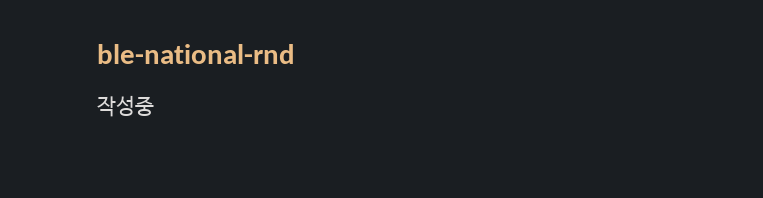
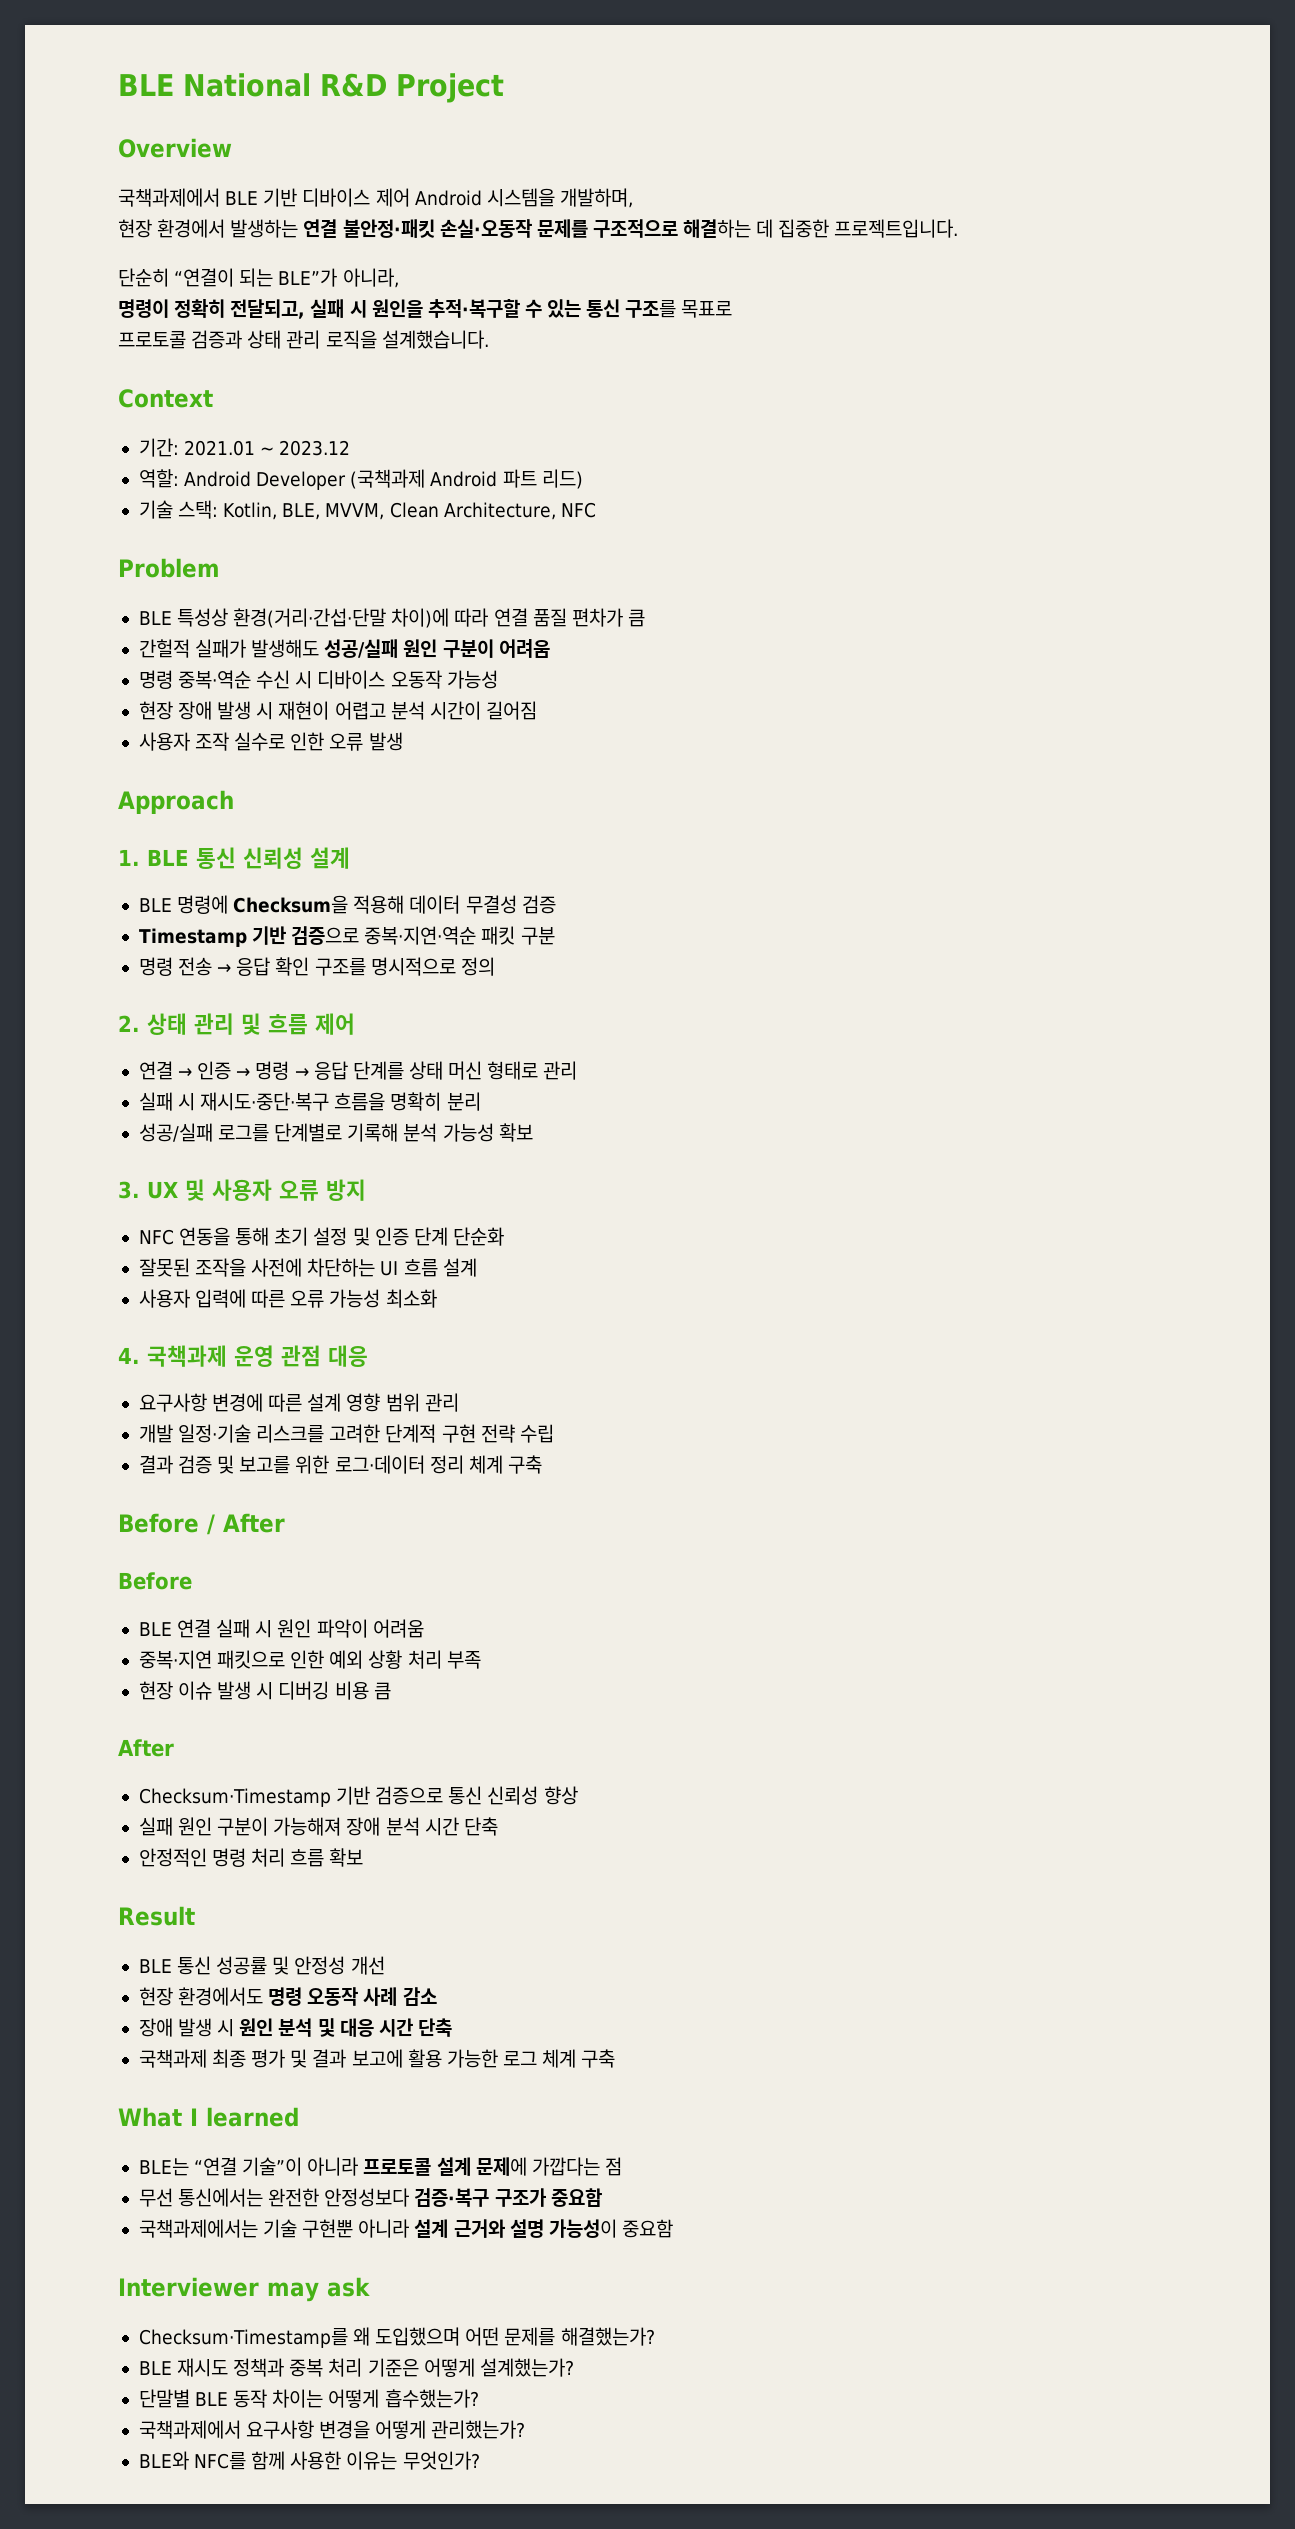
- ble-national-rnd
- 작성중
+ BLE National R&D Project
+ Overview
+ 국책과제에서 BLE 기반 디바이스 제어 Android 시스템을 개발하며,
+ 현장 환경에서 발생하는 연결 불안정·패킷 손실·오동작 문제를 구조적으로 해결하는 데 집중한 프로젝트입니다.
+ 단순히 “연결이 되는 BLE”가 아니라,
+ 명령이 정확히 전달되고, 실패 시 원인을 추적·복구할 수 있는 통신 구조를 목표로
+ 프로토콜 검증과 상태 관리 로직을 설계했습니다.
+ Context
+ 기간: 2021.01 ~ 2023.12
+ 역할: Android Developer (국책과제 Android 파트 리드)
+ 기술 스택: Kotlin, BLE, MVVM, Clean Architecture, NFC
+ Problem
+ BLE 특성상 환경(거리·간섭·단말 차이)에 따라 연결 품질 편차가 큼
+ 간헐적 실패가 발생해도 성공/실패 원인 구분이 어려움
+ 명령 중복·역순 수신 시 디바이스 오동작 가능성
+ 현장 장애 발생 시 재현이 어렵고 분석 시간이 길어짐
+ 사용자 조작 실수로 인한 오류 발생
+ Approach
+ 1. BLE 통신 신뢰성 설계
+ BLE 명령에 Checksum을 적용해 데이터 무결성 검증
+ Timestamp 기반 검증으로 중복·지연·역순 패킷 구분
+ 명령 전송 → 응답 확인 구조를 명시적으로 정의
+ 2. 상태 관리 및 흐름 제어
+ 연결 → 인증 → 명령 → 응답 단계를 상태 머신 형태로 관리
+ 실패 시 재시도·중단·복구 흐름을 명확히 분리
+ 성공/실패 로그를 단계별로 기록해 분석 가능성 확보
+ 3. UX 및 사용자 오류 방지
+ NFC 연동을 통해 초기 설정 및 인증 단계 단순화
+ 잘못된 조작을 사전에 차단하는 UI 흐름 설계
+ 사용자 입력에 따른 오류 가능성 최소화
+ 4. 국책과제 운영 관점 대응
+ 요구사항 변경에 따른 설계 영향 범위 관리
+ 개발 일정·기술 리스크를 고려한 단계적 구현 전략 수립
+ 결과 검증 및 보고를 위한 로그·데이터 정리 체계 구축
+ Before / After
+ Before
+ BLE 연결 실패 시 원인 파악이 어려움
+ 중복·지연 패킷으로 인한 예외 상황 처리 부족
+ 현장 이슈 발생 시 디버깅 비용 큼
+ After
+ Checksum·Timestamp 기반 검증으로 통신 신뢰성 향상
+ 실패 원인 구분이 가능해져 장애 분석 시간 단축
+ 안정적인 명령 처리 흐름 확보
+ Result
+ BLE 통신 성공률 및 안정성 개선
+ 현장 환경에서도 명령 오동작 사례 감소
+ 장애 발생 시 원인 분석 및 대응 시간 단축
+ 국책과제 최종 평가 및 결과 보고에 활용 가능한 로그 체계 구축
+ What I learned
+ BLE는 “연결 기술”이 아니라 프로토콜 설계 문제에 가깝다는 점
+ 무선 통신에서는 완전한 안정성보다 검증·복구 구조가 중요함
+ 국책과제에서는 기술 구현뿐 아니라 설계 근거와 설명 가능성이 중요함
+ Interviewer may ask
+ Checksum·Timestamp를 왜 도입했으며 어떤 문제를 해결했는가?
+ BLE 재시도 정책과 중복 처리 기준은 어떻게 설계했는가?
+ 단말별 BLE 동작 차이는 어떻게 흡수했는가?
+ 국책과제에서 요구사항 변경을 어떻게 관리했는가?
+ BLE와 NFC를 함께 사용한 이유는 무엇인가?

